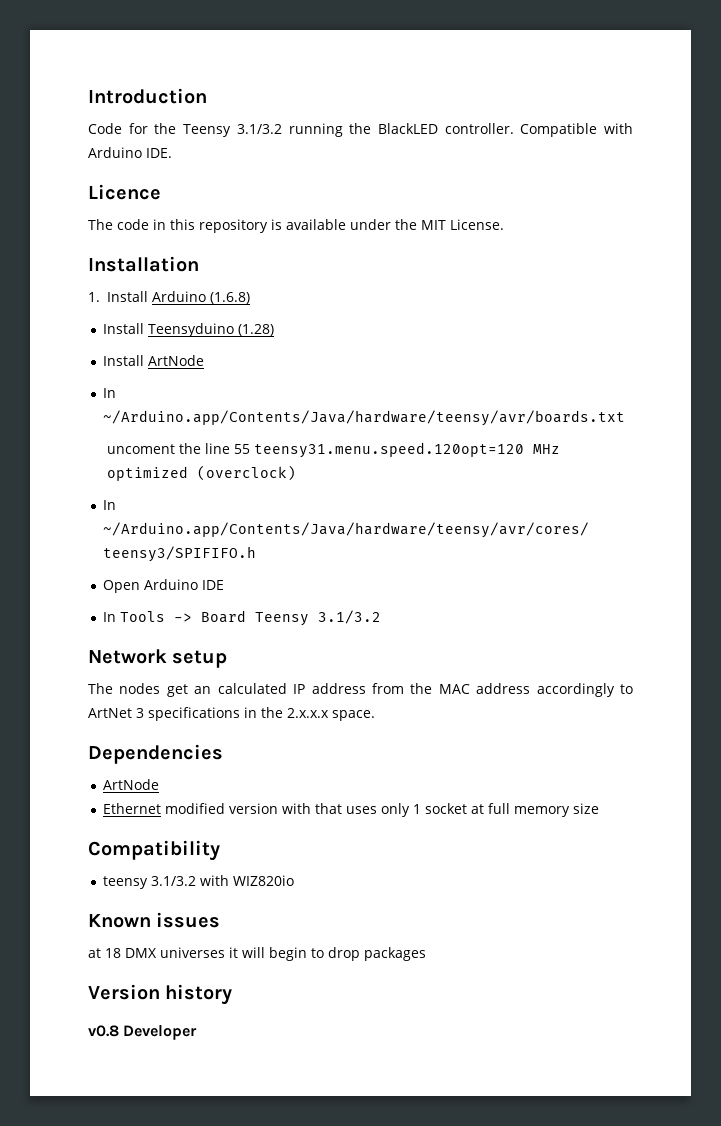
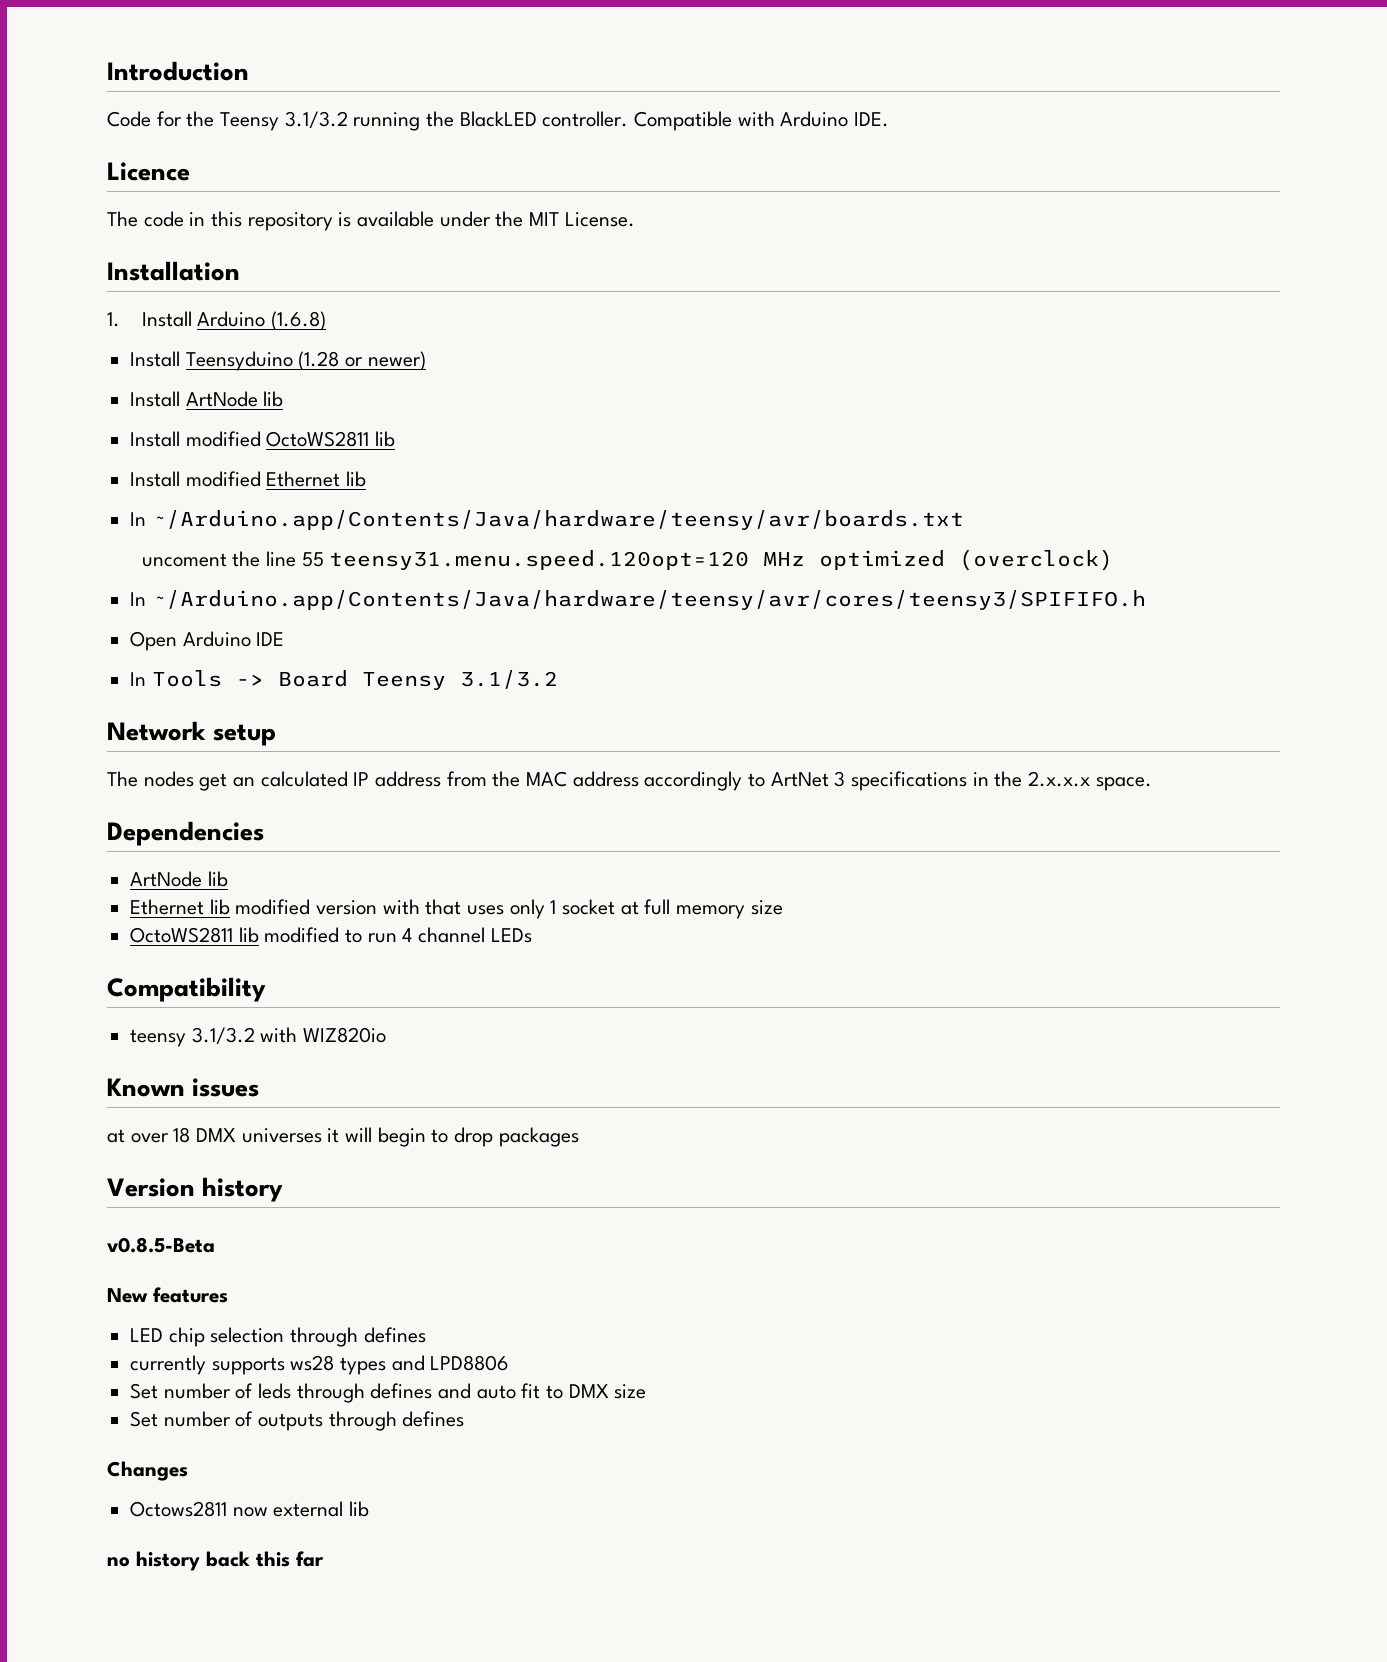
- Install Teensyduino (1.28)
+ Install Teensyduino (1.28 or newer)
- Install ArtNode
+ Install ArtNode lib
+ Install modified OctoWS2811 lib
+ Install modified Ethernet lib
  Dependencies
- ArtNode
- Ethernet modified version with that uses only 1 socket at full memory size
+ ArtNode lib
+ Ethernet lib modified version with that uses only 1 socket at full memory size
+ OctoWS2811 lib modified to run 4 channel LEDs
- at 18 DMX universes it will begin to drop packages
+ at over 18 DMX universes it will begin to drop packages
- v0.8 Developer
+ v0.8.5-Beta
+ New features
+ LED chip selection through defines
+ currently supports ws28 types and LPD8806
+ Set number of leds through defines and auto fit to DMX size
+ Set number of outputs through defines
+ Changes
+ Octows2811 now external lib
+ no history back this far

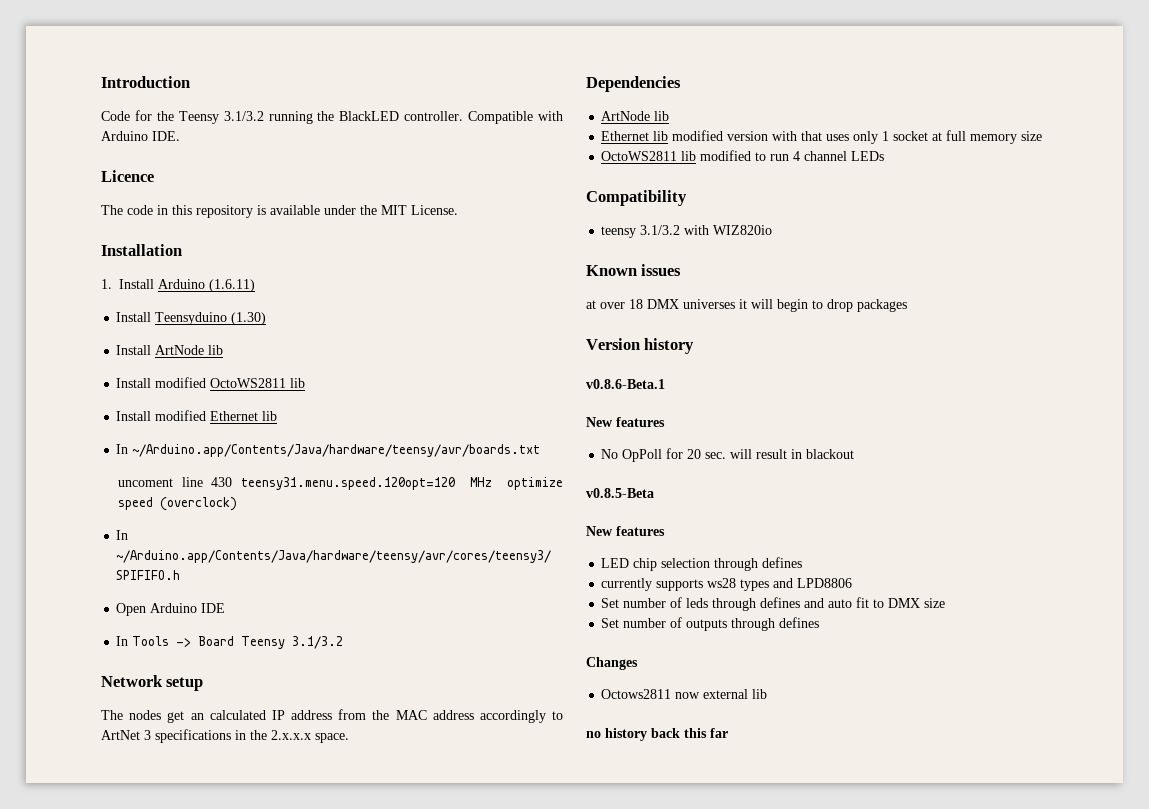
- 1. Install Arduino (1.6.8)
+ 1. Install Arduino (1.6.11)
- Install Teensyduino (1.28 or newer)
+ Install Teensyduino (1.30)
- uncoment the line 55 teensy31.menu.speed.120opt=120 MHz optimized (overclock)
+ uncoment line 430 teensy31.menu.speed.120opt=120 MHz optimize speed (overclock)
+ v0.8.6-Beta.1
+ New features
+ No OpPoll for 20 sec. will result in blackout

